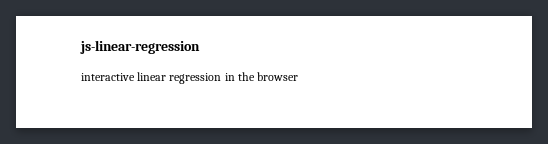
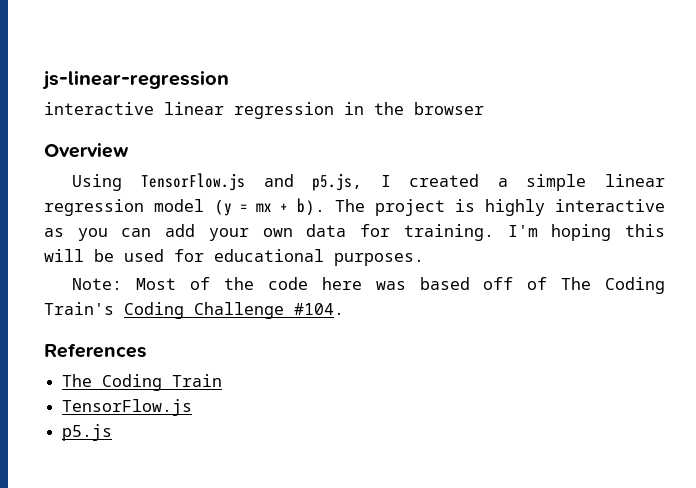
+ Overview
+ Using TensorFlow.js and p5.js, I created a simple linear regression model (y = mx + b). The project is highly interactive as you can add your own data for training. I'm hoping this will be used for educational purposes.
+ Note: Most of the code here was based off of The Coding Train's Coding Challenge #104.
+ References
+ The Coding Train
+ TensorFlow.js
+ p5.js

